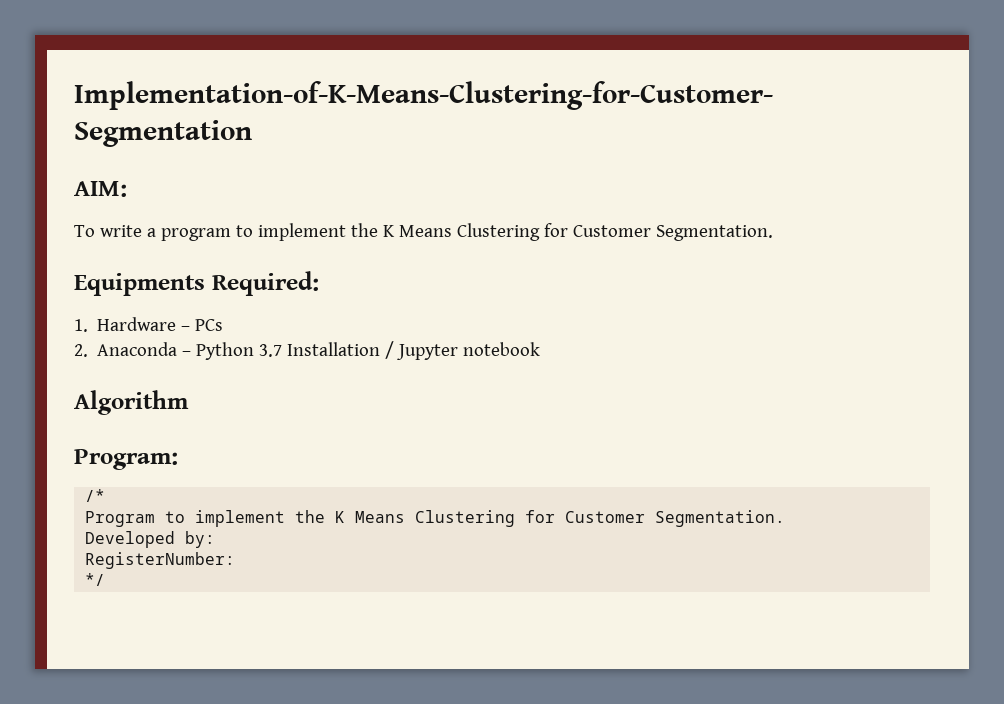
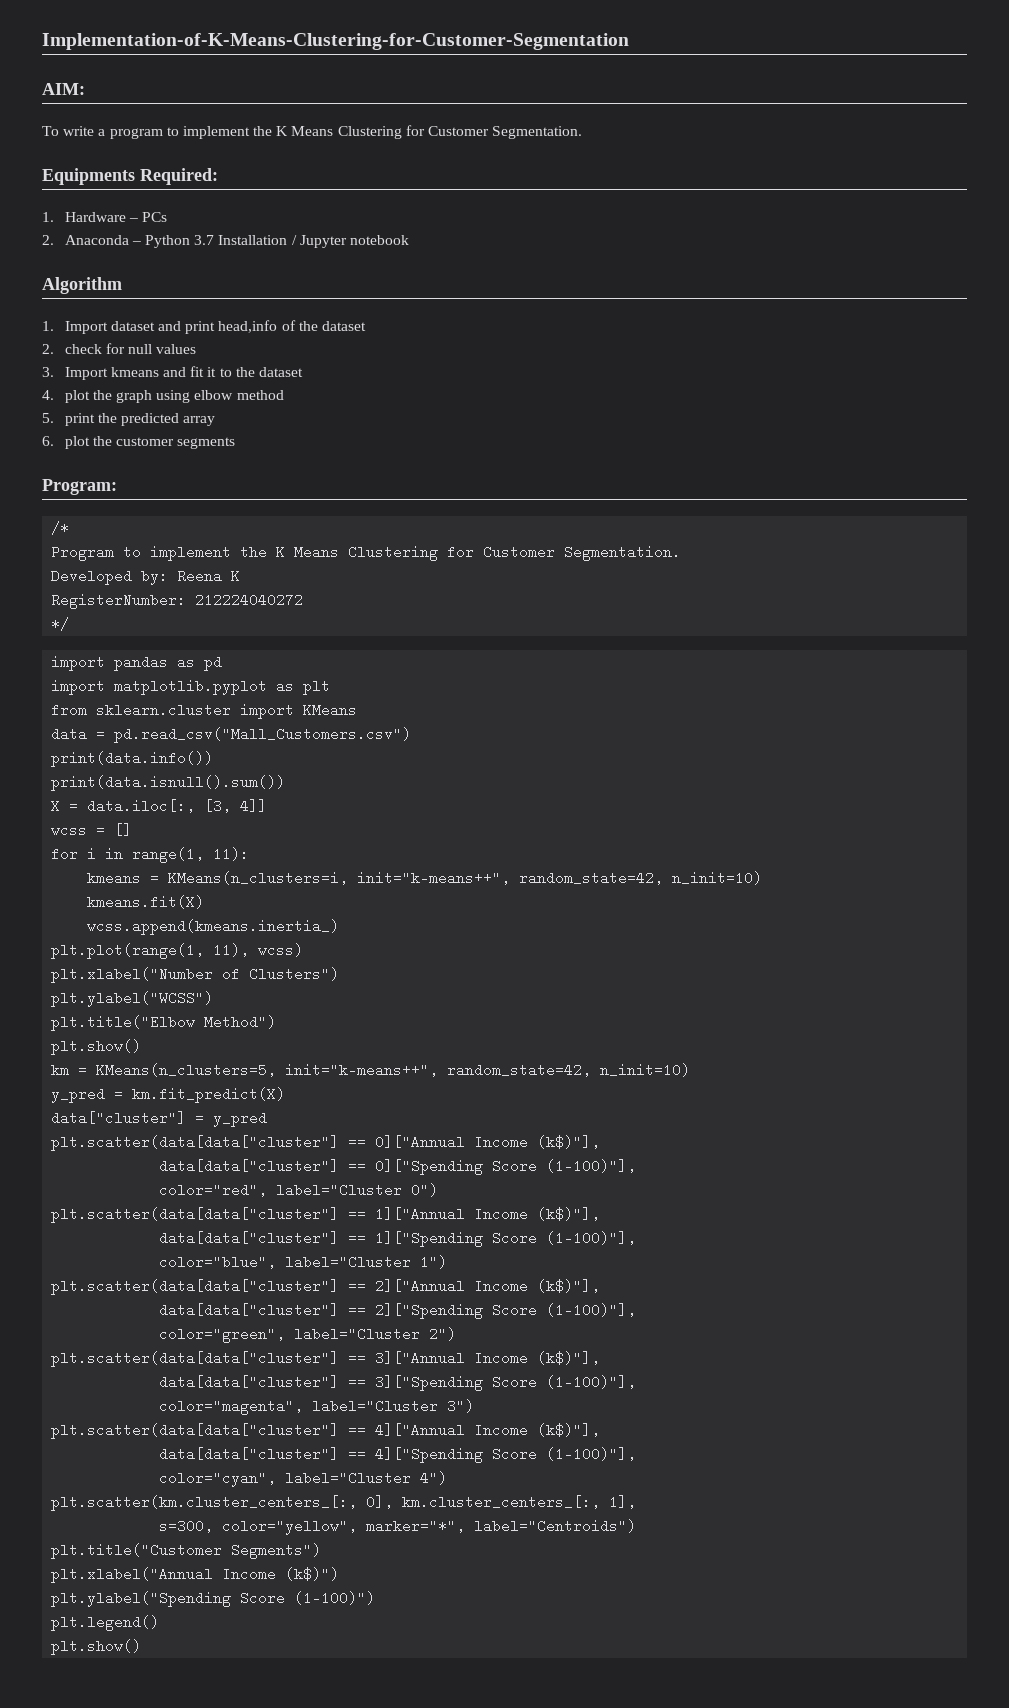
+ 1. Import dataset and print head,info of the dataset
+ 2. check for null values
+ 3. Import kmeans and fit it to the dataset
+ 4. plot the graph using elbow method
+ 5. print the predicted array
+ 6. plot the customer segments
- Developed by:
+ Developed by: Reena K
- RegisterNumber:
+ RegisterNumber: 212224040272
+ import pandas as pd
+ import matplotlib.pyplot as plt
+ from sklearn.cluster import KMeans
+ data = pd.read_csv("Mall_Customers.csv")
+ print(data.info())
+ print(data.isnull().sum())
+ X = data.iloc[:, [3, 4]]
+ wcss = []
+ for i in range(1, 11):
+ kmeans = KMeans(n_clusters=i, init="k-means++", random_state=42, n_init=10)
+ kmeans.fit(X)
+ wcss.append(kmeans.inertia_)
+ plt.plot(range(1, 11), wcss)
+ plt.xlabel("Number of Clusters")
+ plt.ylabel("WCSS")
+ plt.title("Elbow Method")
+ plt.show()
+ km = KMeans(n_clusters=5, init="k-means++", random_state=42, n_init=10)
+ y_pred = km.fit_predict(X)
+ data["cluster"] = y_pred
+ plt.scatter(data[data["cluster"] == 0]["Annual Income (k$)"],
+ data[data["cluster"] == 0]["Spending Score (1-100)"],
+ color="red", label="Cluster 0")
+ plt.scatter(data[data["cluster"] == 1]["Annual Income (k$)"],
+ data[data["cluster"] == 1]["Spending Score (1-100)"],
+ color="blue", label="Cluster 1")
+ plt.scatter(data[data["cluster"] == 2]["Annual Income (k$)"],
+ data[data["cluster"] == 2]["Spending Score (1-100)"],
+ color="green", label="Cluster 2")
+ plt.scatter(data[data["cluster"] == 3]["Annual Income (k$)"],
+ data[data["cluster"] == 3]["Spending Score (1-100)"],
+ color="magenta", label="Cluster 3")
+ plt.scatter(data[data["cluster"] == 4]["Annual Income (k$)"],
+ data[data["cluster"] == 4]["Spending Score (1-100)"],
+ color="cyan", label="Cluster 4")
+ plt.scatter(km.cluster_centers_[:, 0], km.cluster_centers_[:, 1],
+ s=300, color="yellow", marker="*", label="Centroids")
+ plt.title("Customer Segments")
+ plt.xlabel("Annual Income (k$)")
+ plt.ylabel("Spending Score (1-100)")
+ plt.legend()
+ plt.show()

